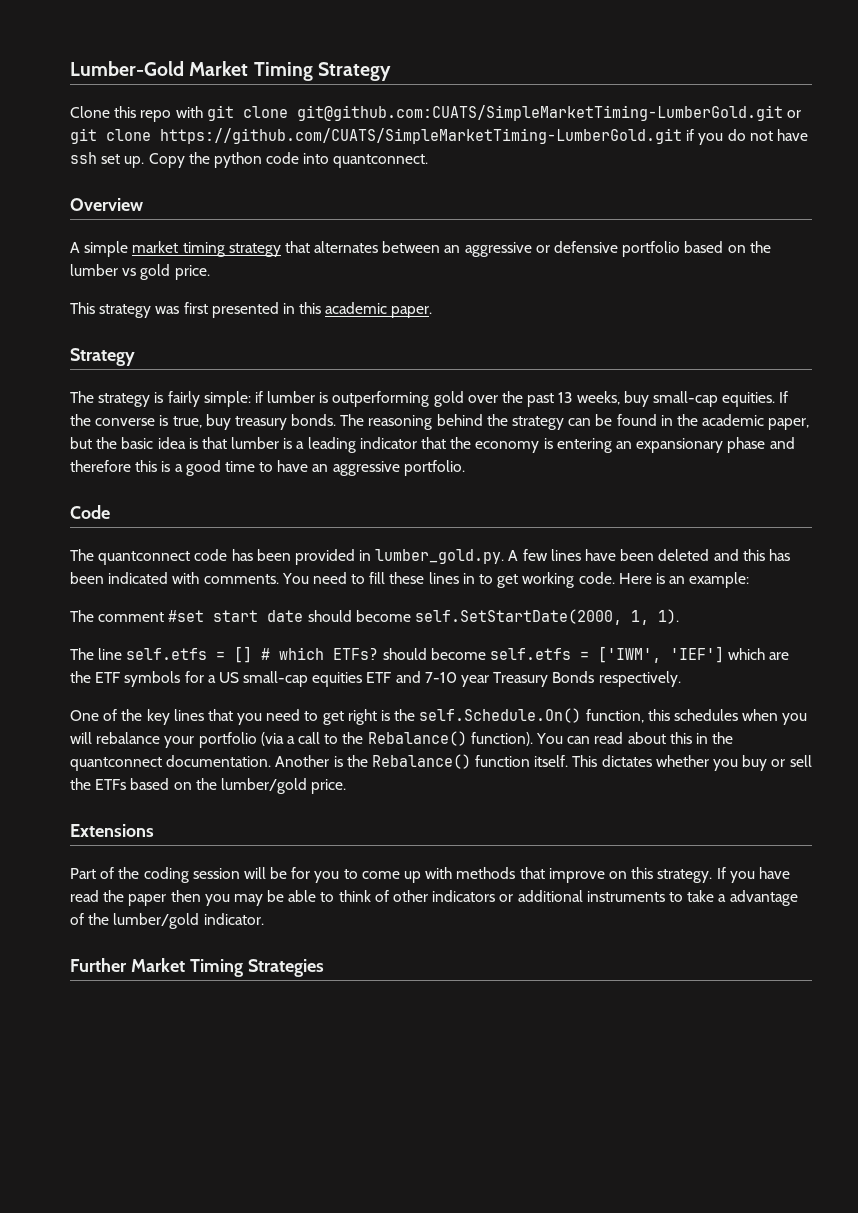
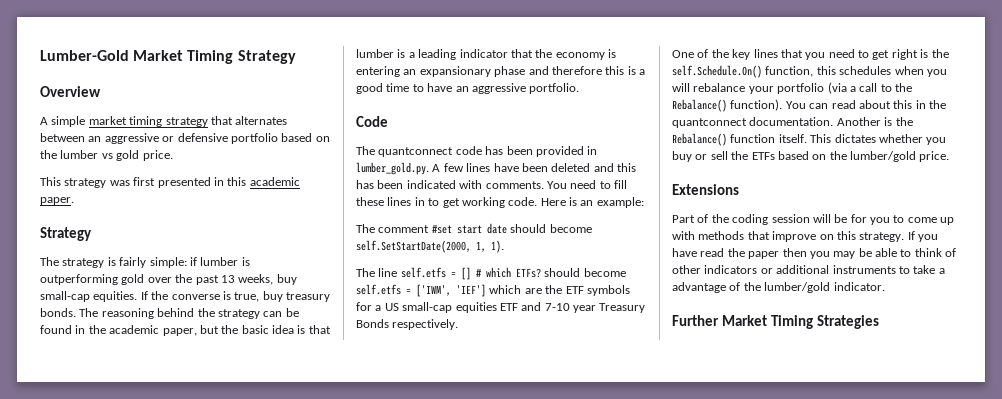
- Clone this repo with git clone git@github.com:CUATS/SimpleMarketTiming-LumberGold.git or git clone https://github.com/CUATS/SimpleMarketTiming-LumberGold.git if you do not have ssh set up. Copy the python code into quantconnect.

